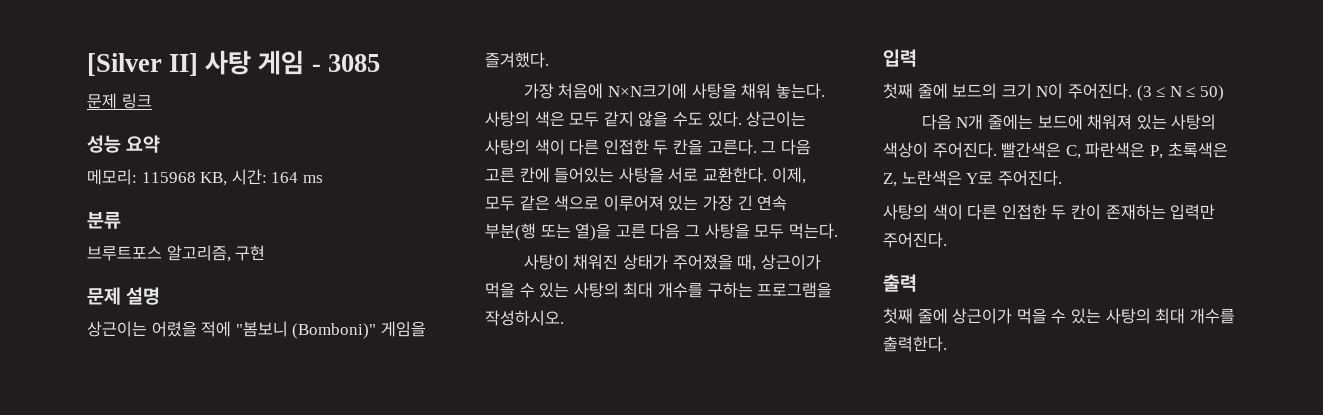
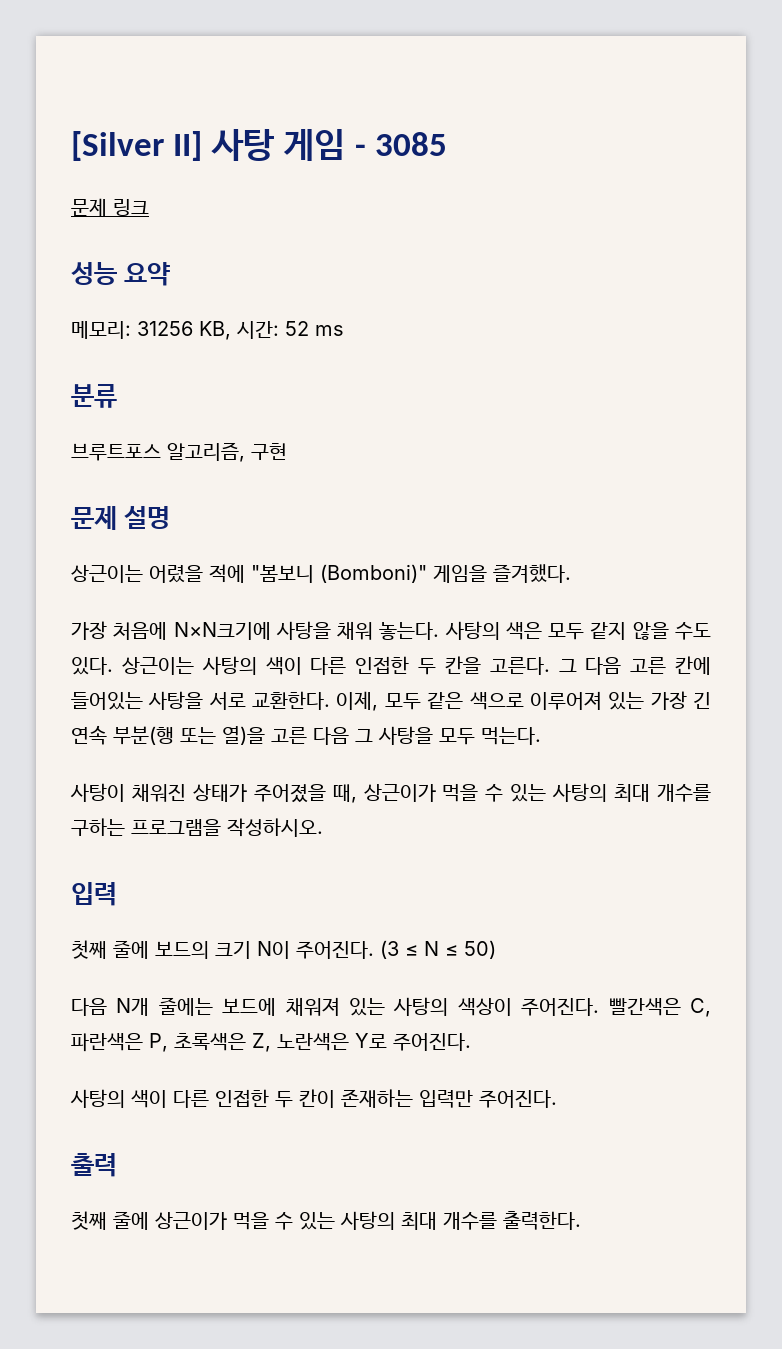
- 메모리: 115968 KB, 시간: 164 ms
+ 메모리: 31256 KB, 시간: 52 ms

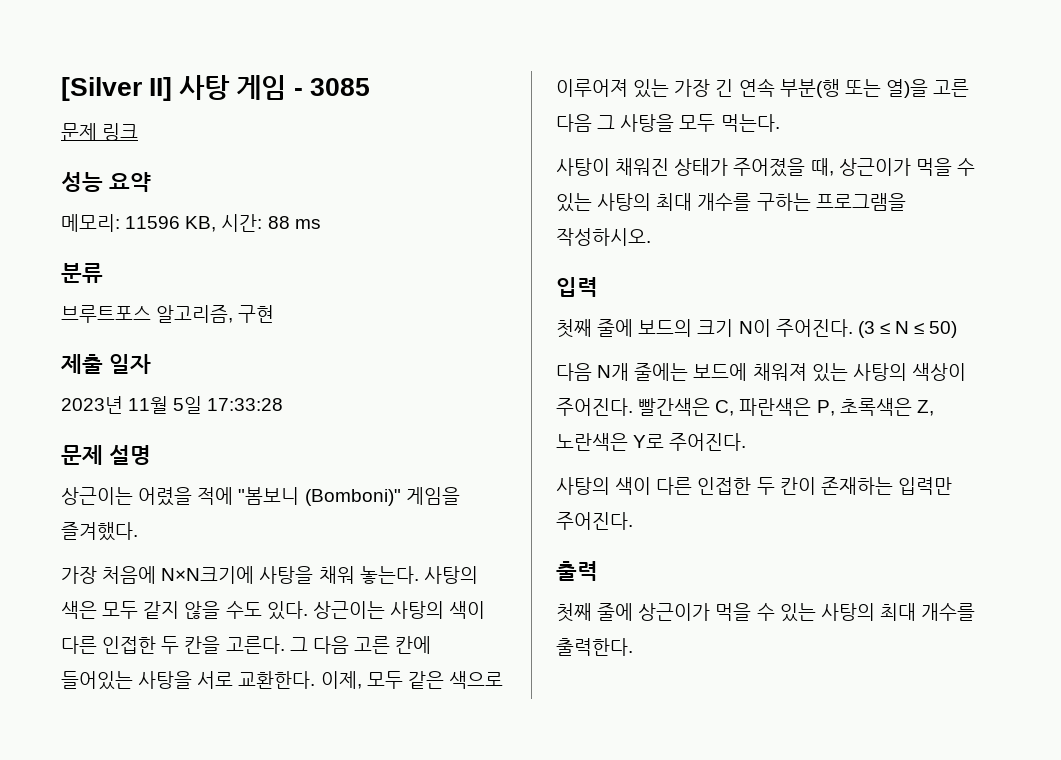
- 메모리: 31256 KB, 시간: 52 ms
+ 메모리: 11596 KB, 시간: 88 ms
+ 제출 일자
+ 2023년 11월 5일 17:33:28

